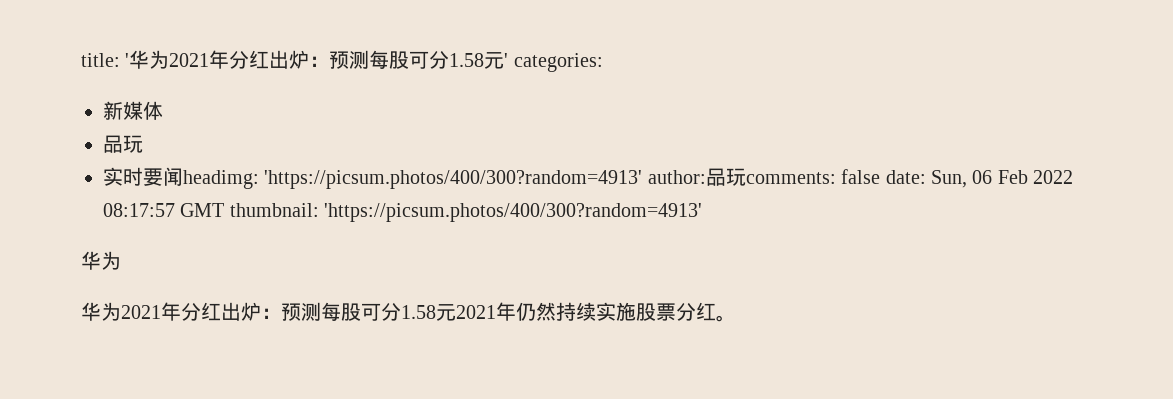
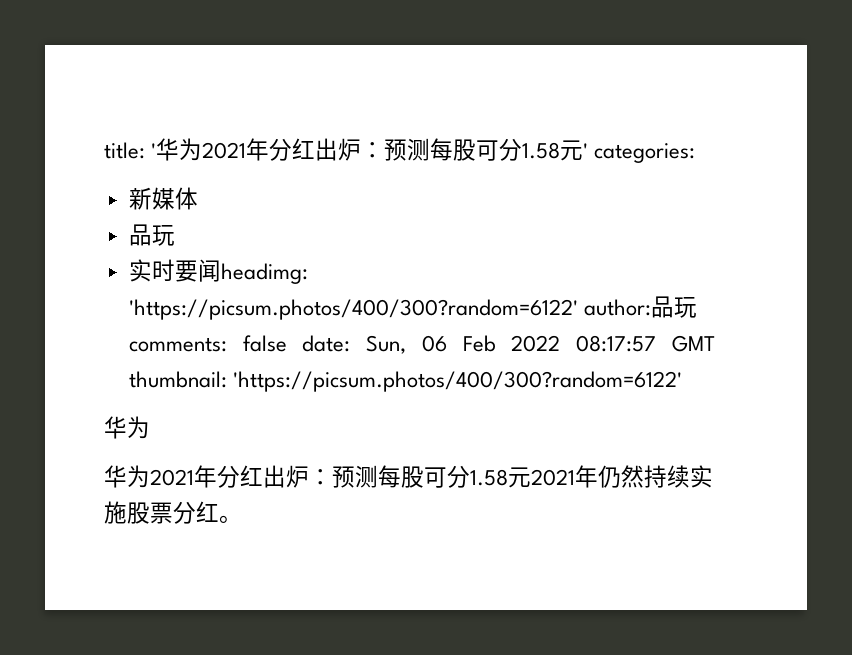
- 实时要闻headimg: 'https://picsum.photos/400/300?random=4913' author:品玩comments: false date: Sun, 06 Feb 2022 08:17:57 GMT thumbnail: 'https://picsum.photos/400/300?random=4913'
+ 实时要闻headimg: 'https://picsum.photos/400/300?random=6122' author:品玩comments: false date: Sun, 06 Feb 2022 08:17:57 GMT thumbnail: 'https://picsum.photos/400/300?random=6122'

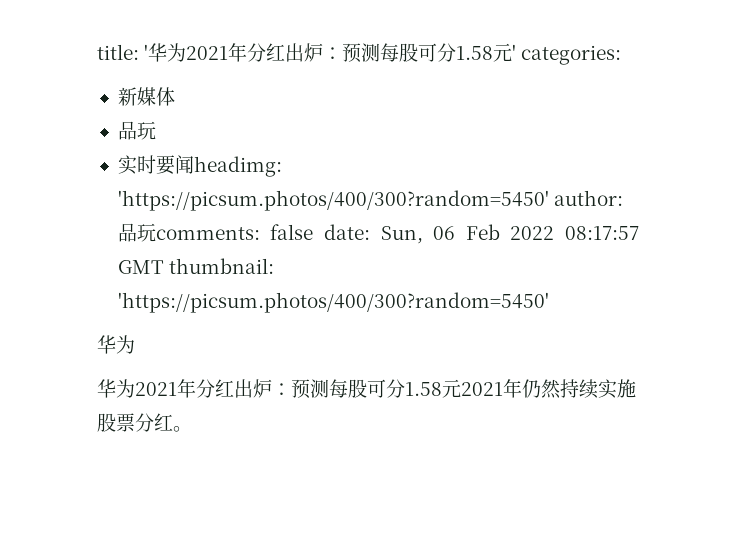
- 实时要闻headimg: 'https://picsum.photos/400/300?random=6122' author:品玩comments: false date: Sun, 06 Feb 2022 08:17:57 GMT thumbnail: 'https://picsum.photos/400/300?random=6122'
+ 实时要闻headimg: 'https://picsum.photos/400/300?random=5450' author:品玩comments: false date: Sun, 06 Feb 2022 08:17:57 GMT thumbnail: 'https://picsum.photos/400/300?random=5450'

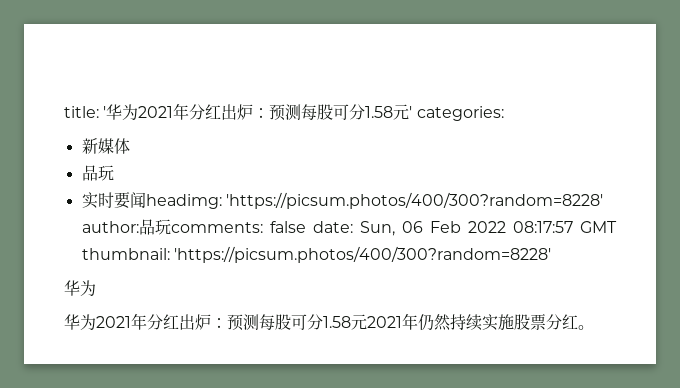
- 实时要闻headimg: 'https://picsum.photos/400/300?random=5450' author:品玩comments: false date: Sun, 06 Feb 2022 08:17:57 GMT thumbnail: 'https://picsum.photos/400/300?random=5450'
+ 实时要闻headimg: 'https://picsum.photos/400/300?random=8228' author:品玩comments: false date: Sun, 06 Feb 2022 08:17:57 GMT thumbnail: 'https://picsum.photos/400/300?random=8228'

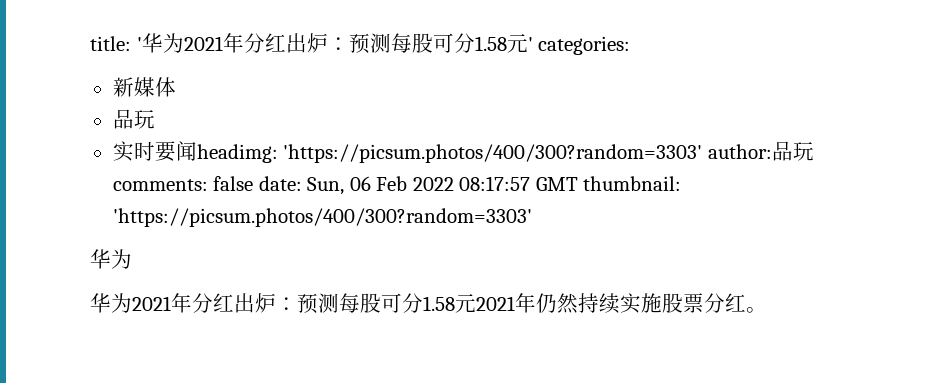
- 实时要闻headimg: 'https://picsum.photos/400/300?random=8228' author:品玩comments: false date: Sun, 06 Feb 2022 08:17:57 GMT thumbnail: 'https://picsum.photos/400/300?random=8228'
+ 实时要闻headimg: 'https://picsum.photos/400/300?random=3303' author:品玩comments: false date: Sun, 06 Feb 2022 08:17:57 GMT thumbnail: 'https://picsum.photos/400/300?random=3303'

